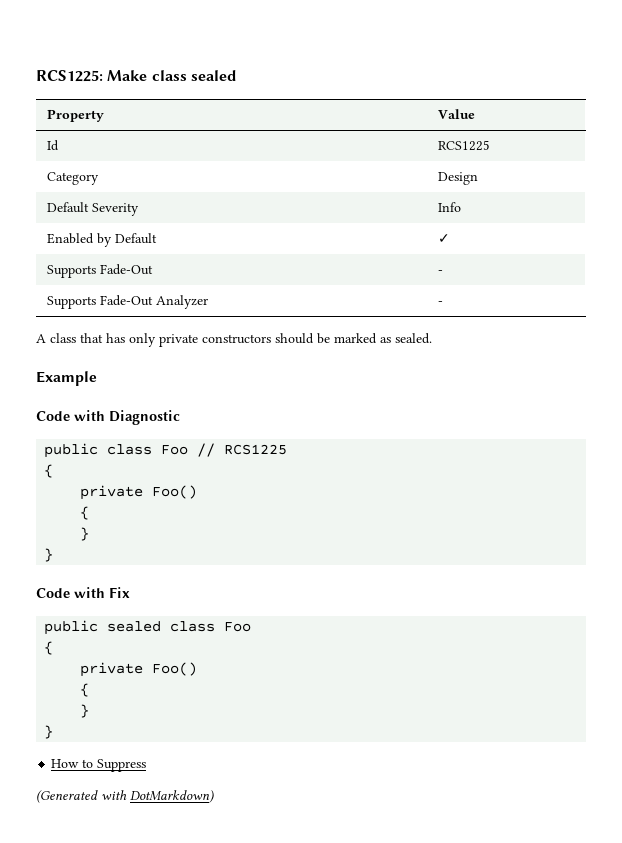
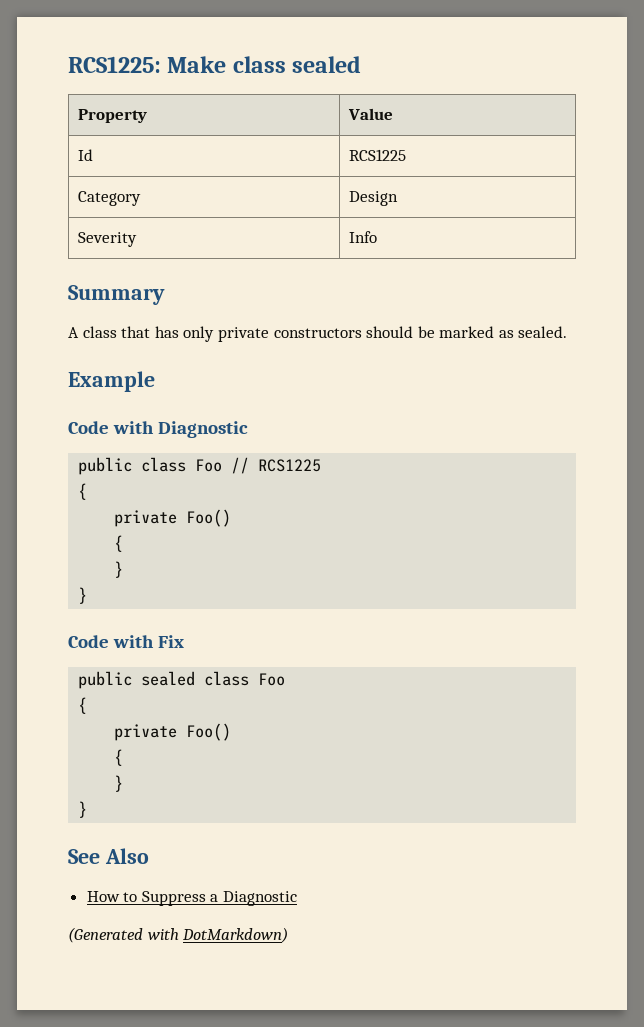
- Default Severity | Info
+ Severity | Info
- Enabled by Default | ✓
- Supports Fade-Out | -
- Supports Fade-Out Analyzer | -
+ Summary
+ See Also
- How to Suppress
+ How to Suppress a Diagnostic

